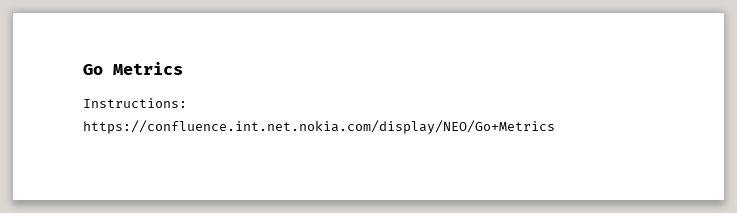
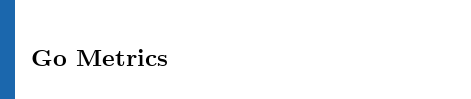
- Instructions: https://confluence.int.net.nokia.com/display/NEO/Go+Metrics

